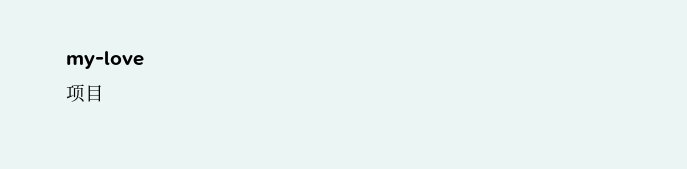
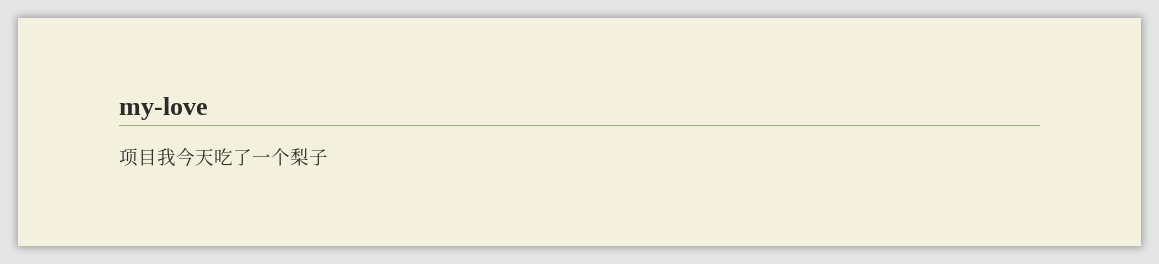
- 项目
+ 项目我今天吃了一个梨子

